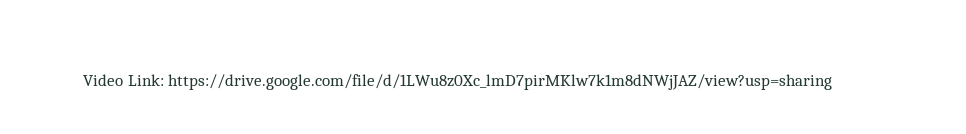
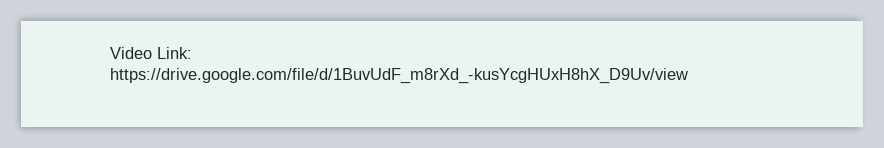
- Video Link: https://drive.google.com/file/d/1LWu8z0Xc_lmD7pirMKlw7k1m8dNWjJAZ/view?usp=sharing
+ Video Link: https://drive.google.com/file/d/1BuvUdF_m8rXd_-kusYcgHUxH8hX_D9Uv/view

